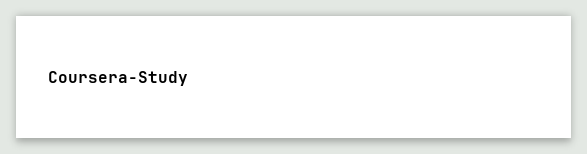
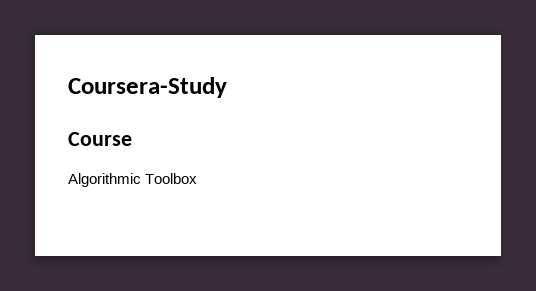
+ Course
+ Algorithmic Toolbox

